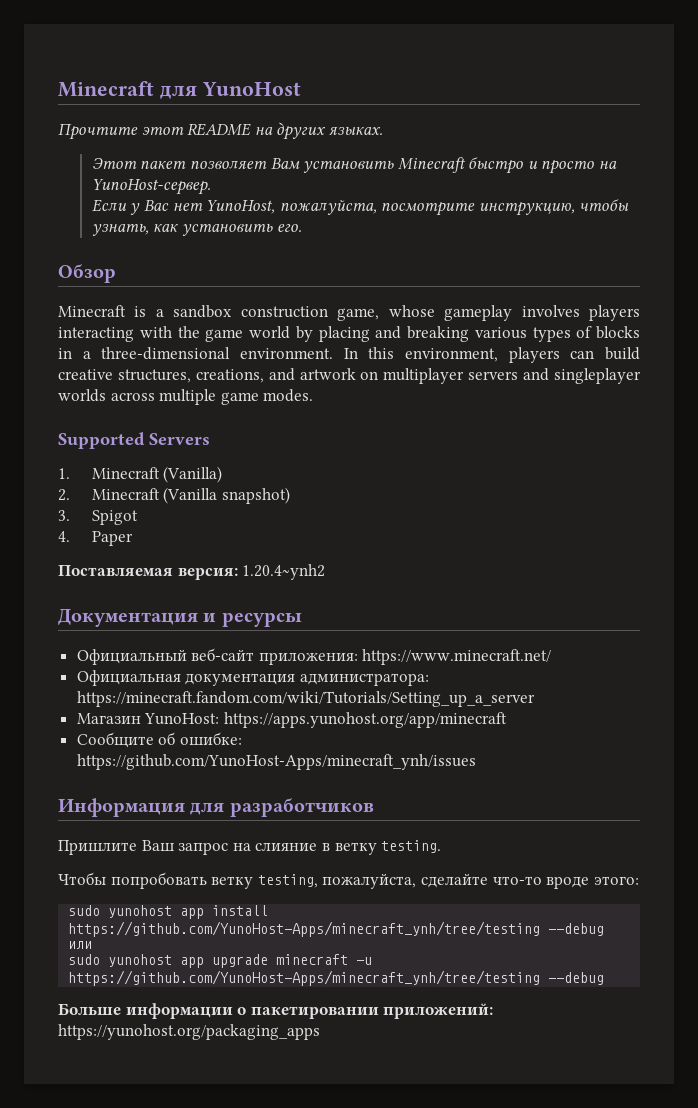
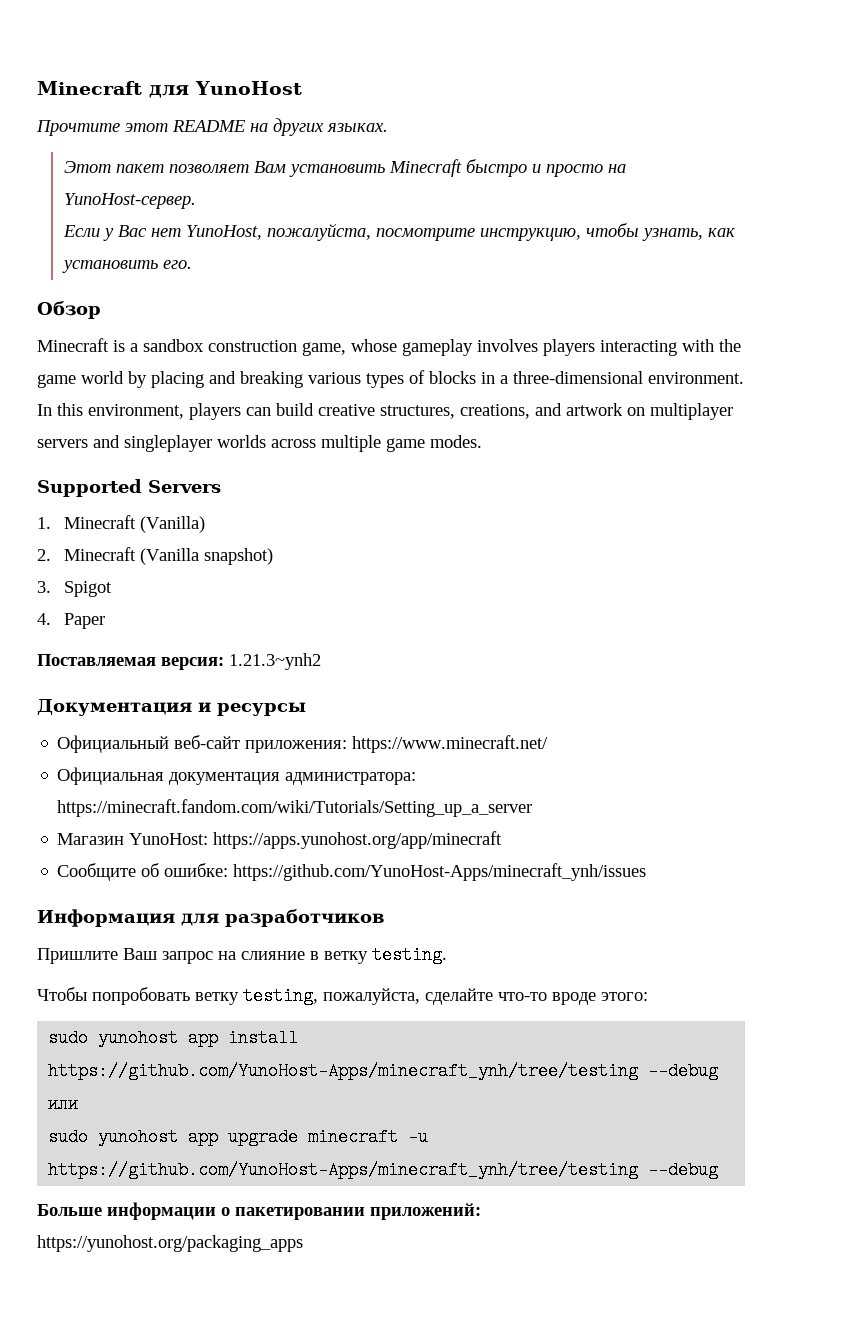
- Поставляемая версия: 1.20.4~ynh2
+ Поставляемая версия: 1.21.3~ynh2

